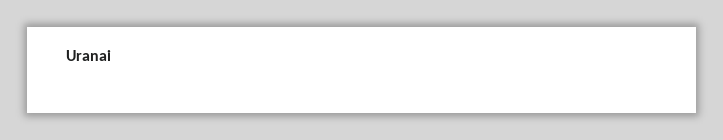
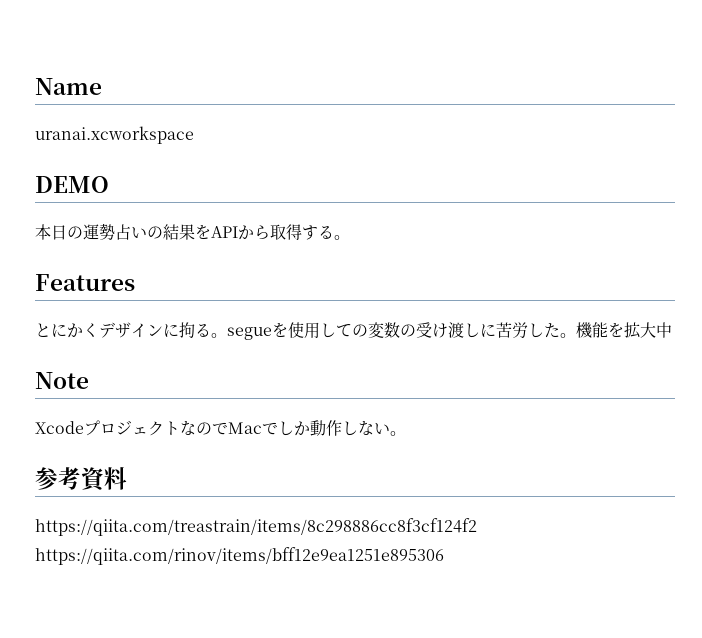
- Uranai
+ Name
+ uranai.xcworkspace
+ DEMO
+ 本日の運勢占いの結果をAPIから取得する。
+ Features
+ とにかくデザインに拘る。segueを使用しての変数の受け渡しに苦労した。機能を拡大中
+ Note
+ XcodeプロジェクトなのでMacでしか動作しない。
+ 参考資料
+ https://qiita.com/treastrain/items/8c298886cc8f3cf124f2 https://qiita.com/rinov/items/bff12e9ea1251e895306

